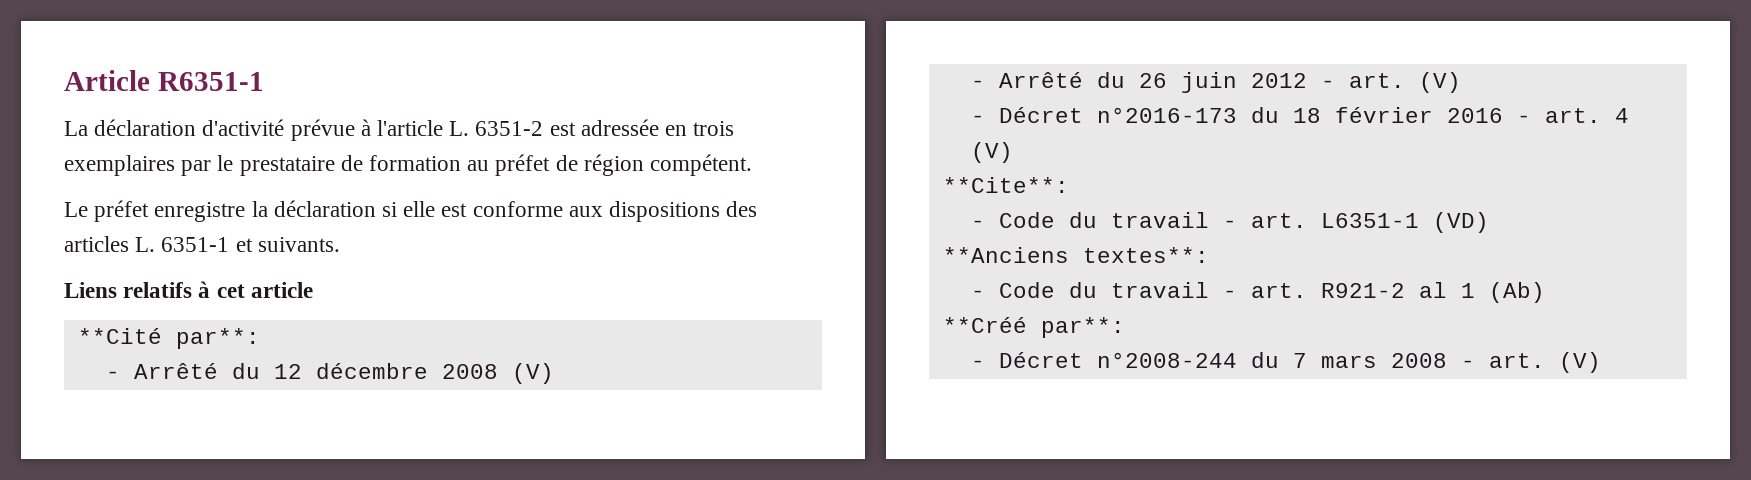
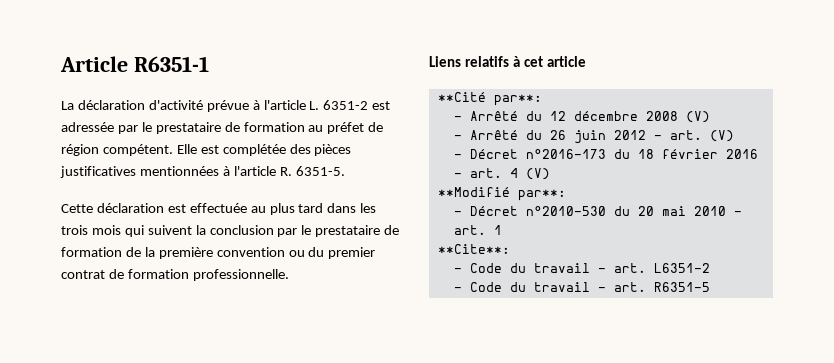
- La déclaration d'activité prévue à l'article L. 6351-2 est adressée en trois exemplaires par le prestataire de formation au préfet de région compétent.
- Le préfet enregistre la déclaration si elle est conforme aux dispositions des articles L. 6351-1 et suivants.
+ La déclaration d'activité prévue à l'article L. 6351-2 est adressée par le prestataire de formation au préfet de région compétent. Elle est complétée des pièces justificatives mentionnées à l'article R. 6351-5.
+ Cette déclaration est effectuée au plus tard dans les trois mois qui suivent la conclusion par le prestataire de formation de la première convention ou du premier contrat de formation professionnelle.
+ **Modifié par**:
+ - Décret n°2010-530 du 20 mai 2010 - art. 1
- - Code du travail - art. L6351-1 (VD)
- **Anciens textes**:
- - Code du travail - art. R921-2 al 1 (Ab)
- **Créé par**:
- - Décret n°2008-244 du 7 mars 2008 - art. (V)
+ - Code du travail - art. L6351-2
+ - Code du travail - art. R6351-5

